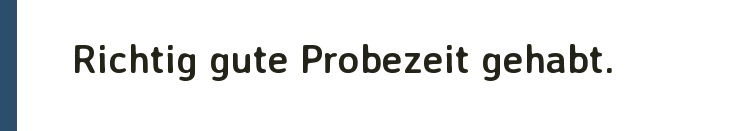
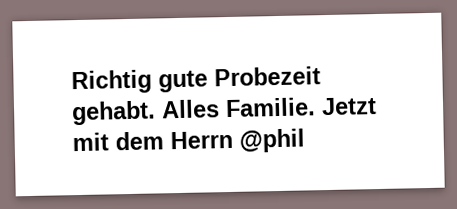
+ Alles Familie. Jetzt mit dem Herrn @phil

